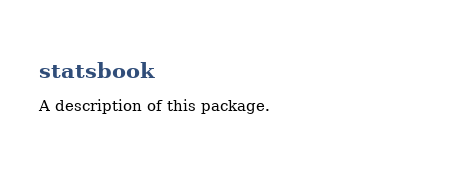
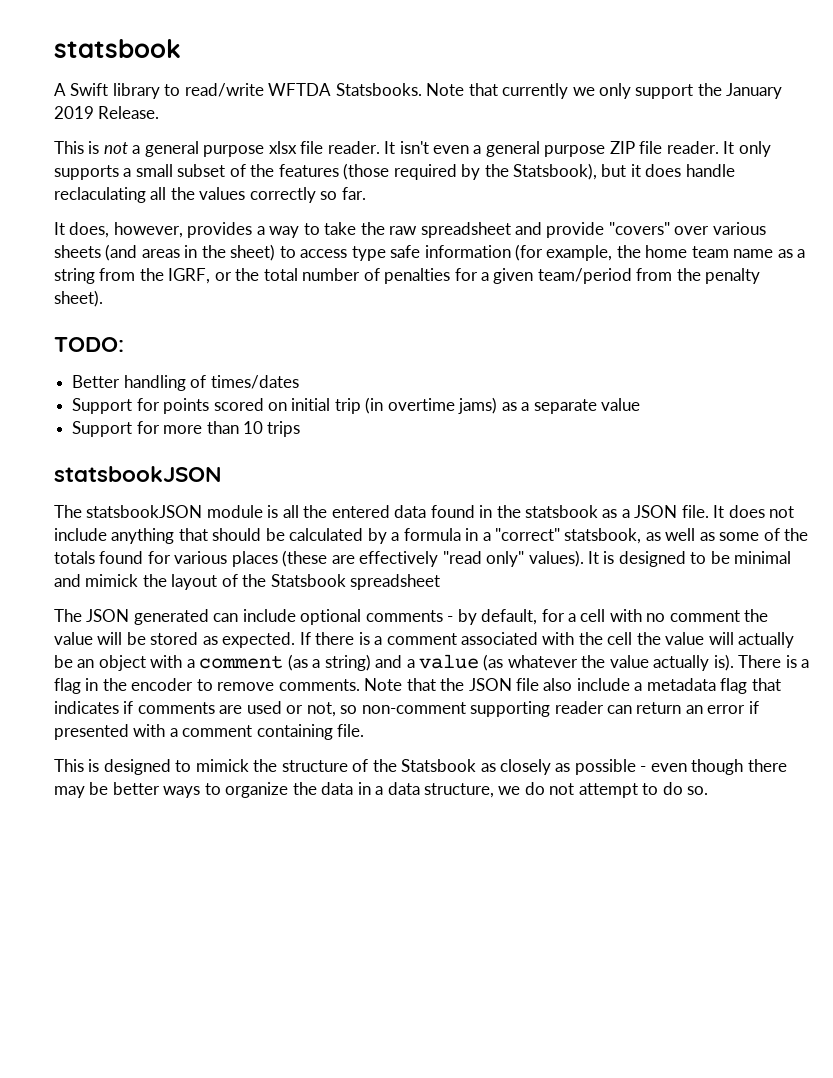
- A description of this package.
+ A Swift library to read/write WFTDA Statsbooks. Note that currently we only support the January 2019 Release.
+ This is not a general purpose xlsx file reader. It isn't even a general purpose ZIP file reader. It only supports a small subset of the features (those required by the Statsbook), but it does handle reclaculating all the values correctly so far.
+ It does, however, provides a way to take the raw spreadsheet and provide "covers" over various sheets (and areas in the sheet) to access type safe information (for example, the home team name as a string from the IGRF, or the total number of penalties for a given team/period from the penalty sheet).
+ TODO:
+ Better handling of times/dates
+ Support for points scored on initial trip (in overtime jams) as a separate value
+ Support for more than 10 trips
+ statsbookJSON
+ The statsbookJSON module is all the entered data found in the statsbook as a JSON file. It does not include anything that should be calculated by a formula in a "correct" statsbook, as well as some of the totals found for various places (these are effectively "read only" values). It is designed to be minimal and mimick the layout of the Statsbook spreadsheet
+ The JSON generated can include optional comments - by default, for a cell with no comment the value will be stored as expected. If there is a comment associated with the cell the value will actually be an object with a comment (as a string) and a value (as whatever the value actually is). There is a flag in the encoder to remove comments. Note that the JSON file also include a metadata flag that indicates if comments are used or not, so non-comment supporting reader can return an error if presented with a comment containing file.
+ This is designed to mimick the structure of the Statsbook as closely as possible - even though there may be better ways to organize the data in a data structure, we do not attempt to do so.

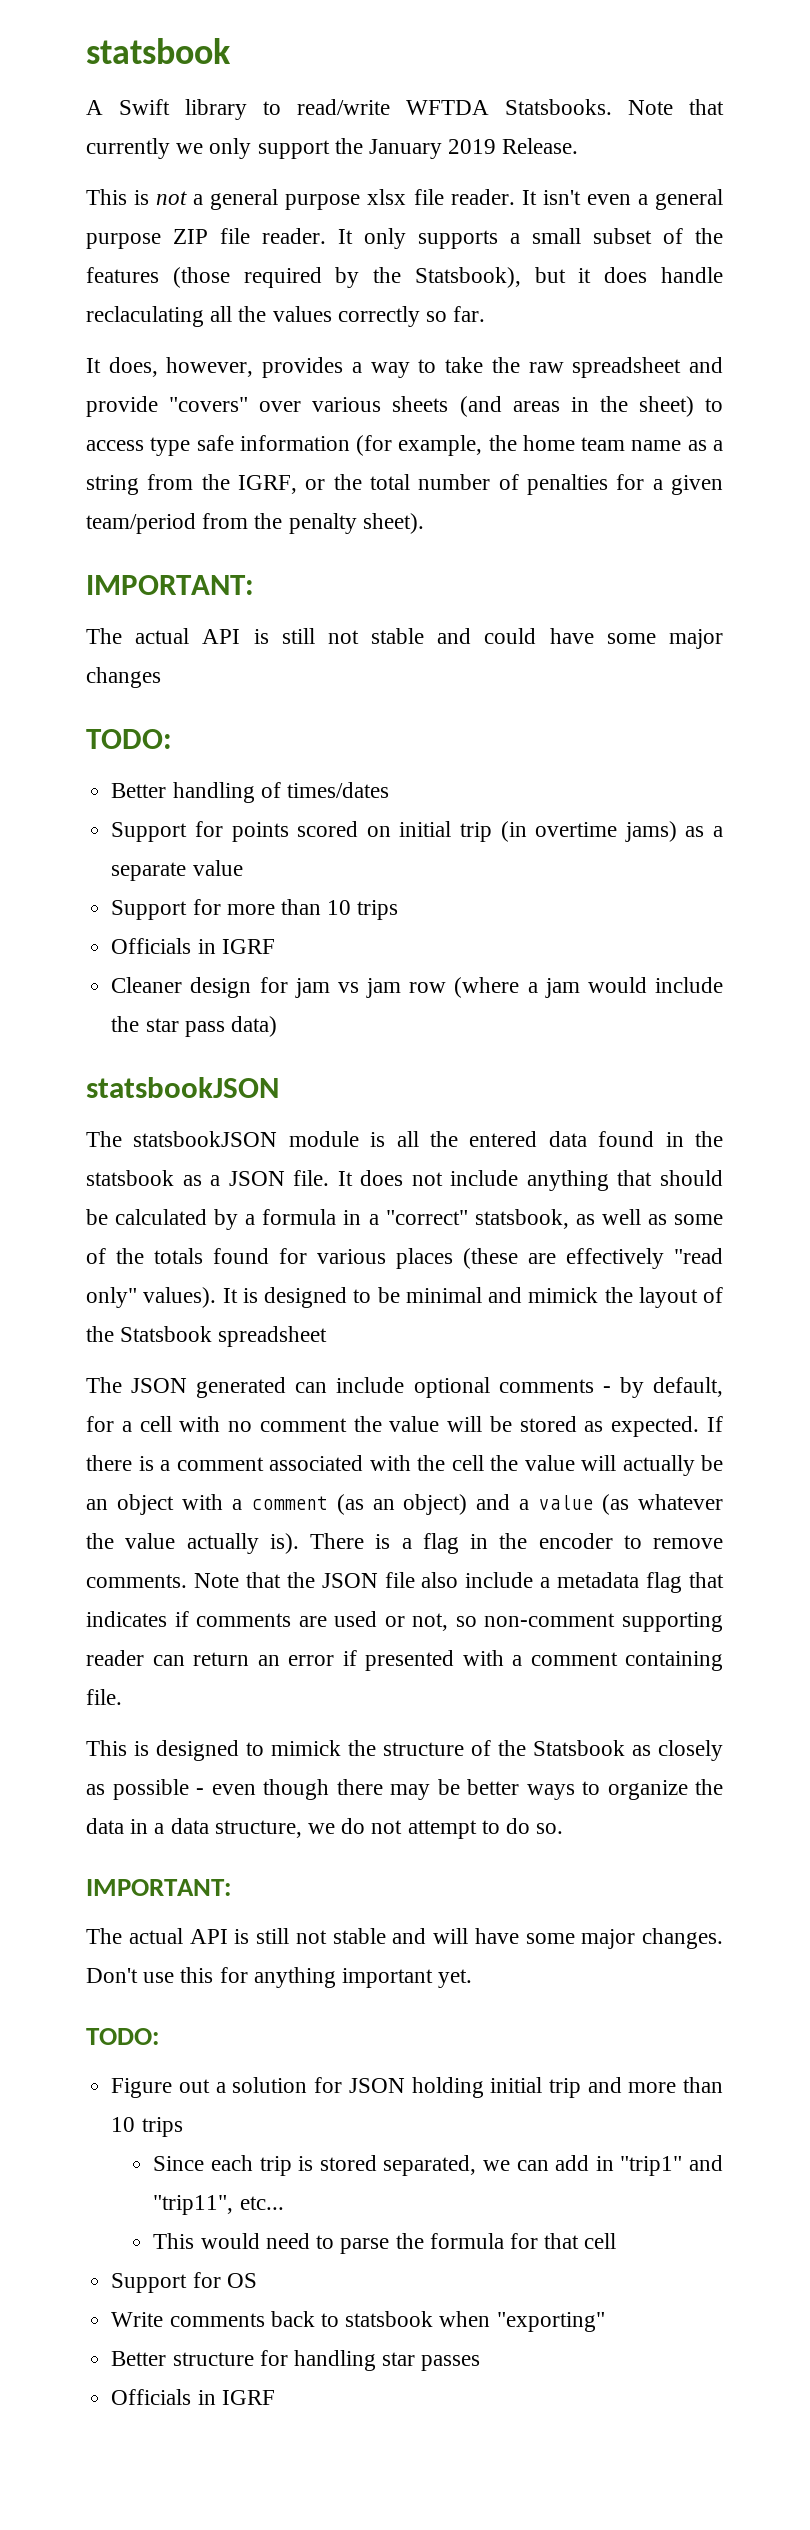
  It does, however, provides a way to take the raw spreadsheet and provide "covers" over various sheets (and areas in the sheet) to access type safe information (for example, the home team name as a string from the IGRF, or the total number of penalties for a given team/period from the penalty sheet).
+ IMPORTANT:
+ The actual API is still not stable and could have some major changes
  Support for more than 10 trips
+ Officials in IGRF
+ Cleaner design for jam vs jam row (where a jam would include the star pass data)
- If there is a comment associated with the cell the value will actually be an object with a comment (as a string) and a value (as whatever the value actually is).
+ If there is a comment associated with the cell the value will actually be an object with a comment (as an object) and a value (as whatever the value actually is).
  This is designed to mimick the structure of the Statsbook as closely as possible - even though there may be better ways to organize the data in a data structure, we do not attempt to do so.
+ IMPORTANT:
+ The actual API is still not stable and will have some major changes. Don't use this for anything important yet.
+ TODO:
+ Figure out a solution for JSON holding initial trip and more than 10 trips
+ Since each trip is stored separated, we can add in "trip1" and "trip11", etc...
+ This would need to parse the formula for that cell
+ Support for OS
+ Write comments back to statsbook when "exporting"
+ Better structure for handling star passes
+ Officials in IGRF

